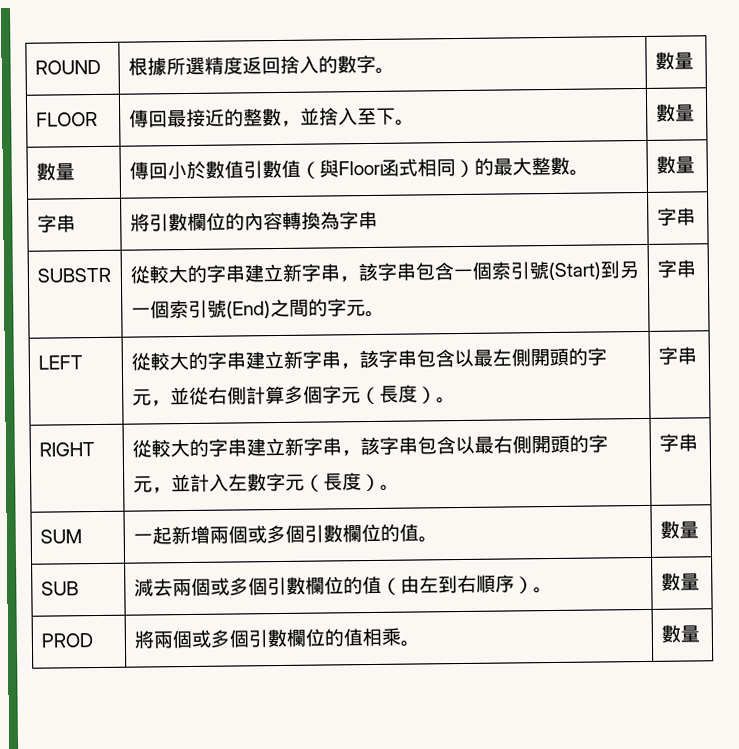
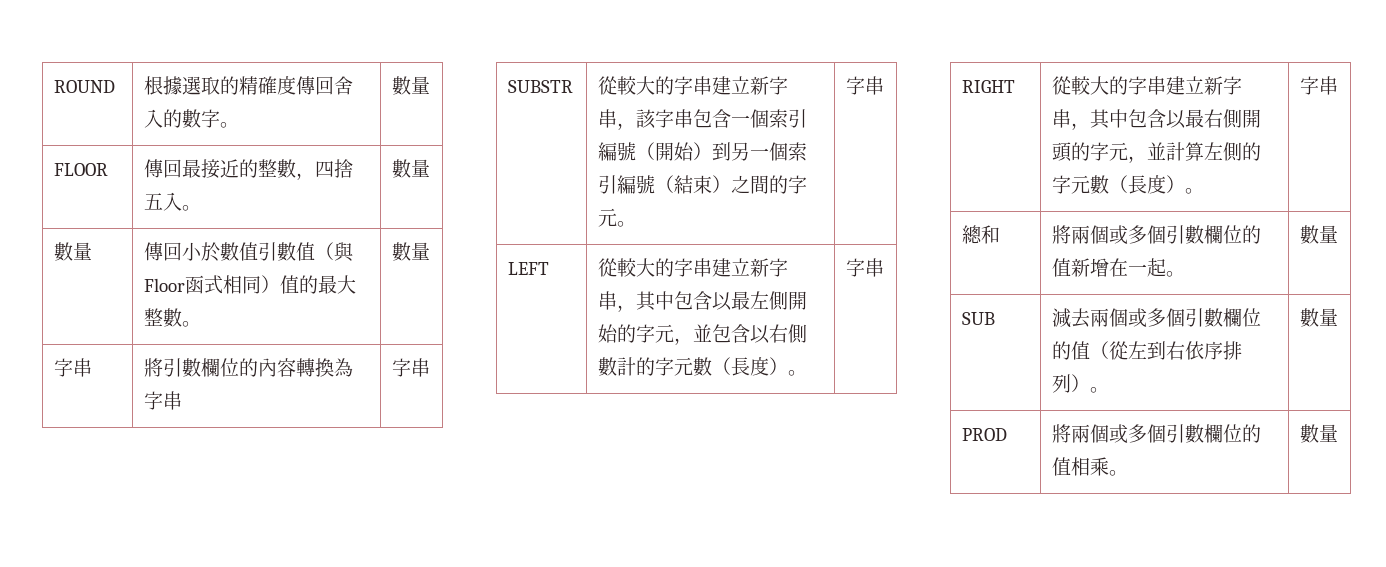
- ROUND | 根據所選精度返回捨入的數字。 | 數量
+ ROUND | 根據選取的精確度傳回舍入的數字。 | 數量
- FLOOR | 傳回最接近的整數，並捨入至下。 | 數量
+ FLOOR | 傳回最接近的整數，四捨五入。 | 數量
- 數量 | 傳回小於數值引數值（與Floor函式相同）的最大整數。 | 數量
+ 數量 | 傳回小於數值引數值（與Floor函式相同）值的最大整數。 | 數量
- SUBSTR | 從較大的字串建立新字串，該字串包含一個索引號(Start)到另一個索引號(End)之間的字元。 | 字串
+ SUBSTR | 從較大的字串建立新字串，該字串包含一個索引編號（開始）到另一個索引編號（結束）之間的字元。 | 字串
- LEFT | 從較大的字串建立新字串，該字串包含以最左側開頭的字元，並從右側計算多個字元（長度）。 | 字串
+ LEFT | 從較大的字串建立新字串，其中包含以最左側開始的字元，並包含以右側數計的字元數（長度）。 | 字串
- RIGHT | 從較大的字串建立新字串，該字串包含以最右側開頭的字元，並計入左數字元（長度）。 | 字串
- SUM | 一起新增兩個或多個引數欄位的值。 | 數量
+ RIGHT | 從較大的字串建立新字串，其中包含以最右側開頭的字元，並計算左側的字元數（長度）。 | 字串
+ 總和 | 將兩個或多個引數欄位的值新增在一起。 | 數量
- SUB | 減去兩個或多個引數欄位的值（由左到右順序）。 | 數量
+ SUB | 減去兩個或多個引數欄位的值（從左到右依序排列）。 | 數量

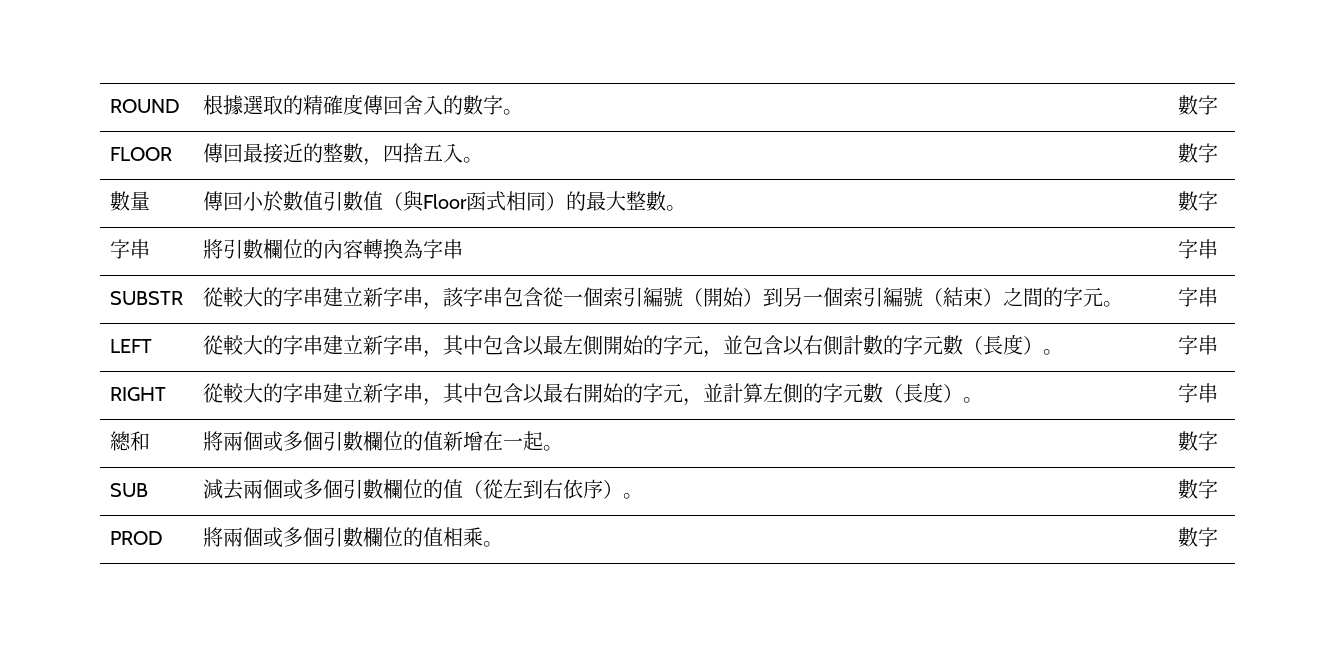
- ROUND | 根據選取的精確度傳回舍入的數字。 | 數量
+ ROUND | 根據選取的精確度傳回舍入的數字。 | 數字
- FLOOR | 傳回最接近的整數，四捨五入。 | 數量
+ FLOOR | 傳回最接近的整數，四捨五入。 | 數字
- 數量 | 傳回小於數值引數值（與Floor函式相同）值的最大整數。 | 數量
+ 數量 | 傳回小於數值引數值（與Floor函式相同）的最大整數。 | 數字
- SUBSTR | 從較大的字串建立新字串，該字串包含一個索引編號（開始）到另一個索引編號（結束）之間的字元。 | 字串
+ SUBSTR | 從較大的字串建立新字串，該字串包含從一個索引編號（開始）到另一個索引編號（結束）之間的字元。 | 字串
- LEFT | 從較大的字串建立新字串，其中包含以最左側開始的字元，並包含以右側數計的字元數（長度）。 | 字串
+ LEFT | 從較大的字串建立新字串，其中包含以最左側開始的字元，並包含以右側計數的字元數（長度）。 | 字串
- RIGHT | 從較大的字串建立新字串，其中包含以最右側開頭的字元，並計算左側的字元數（長度）。 | 字串
+ RIGHT | 從較大的字串建立新字串，其中包含以最右開始的字元，並計算左側的字元數（長度）。 | 字串
- 總和 | 將兩個或多個引數欄位的值新增在一起。 | 數量
+ 總和 | 將兩個或多個引數欄位的值新增在一起。 | 數字
- SUB | 減去兩個或多個引數欄位的值（從左到右依序排列）。 | 數量
+ SUB | 減去兩個或多個引數欄位的值（從左到右依序）。 | 數字
- PROD | 將兩個或多個引數欄位的值相乘。 | 數量
+ PROD | 將兩個或多個引數欄位的值相乘。 | 數字

